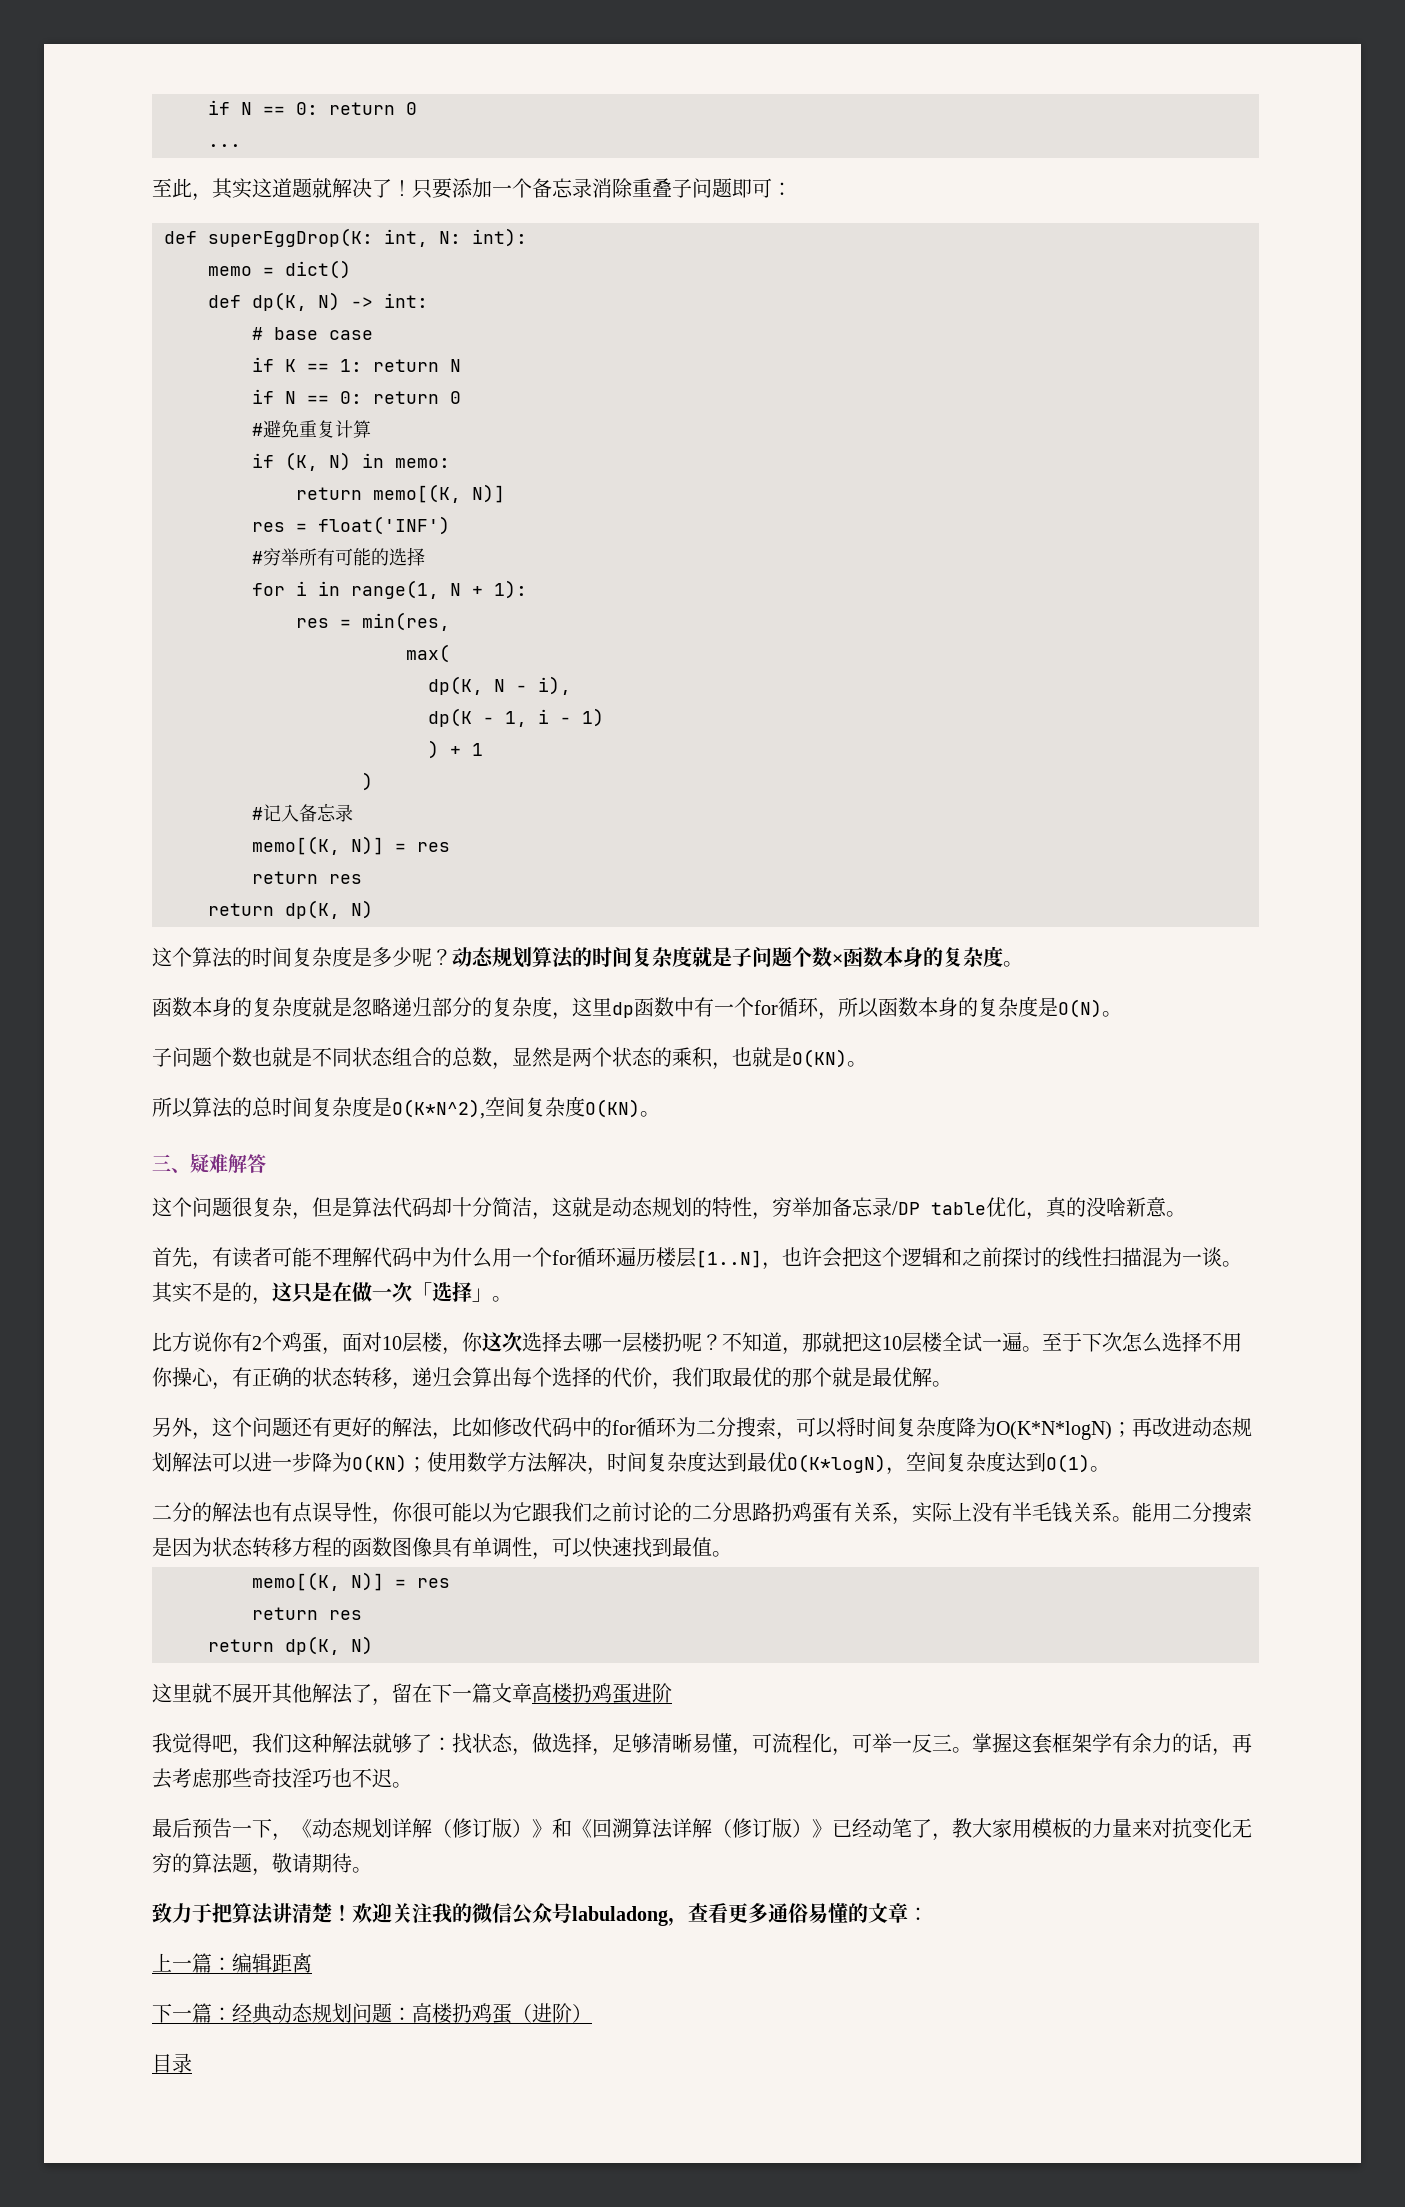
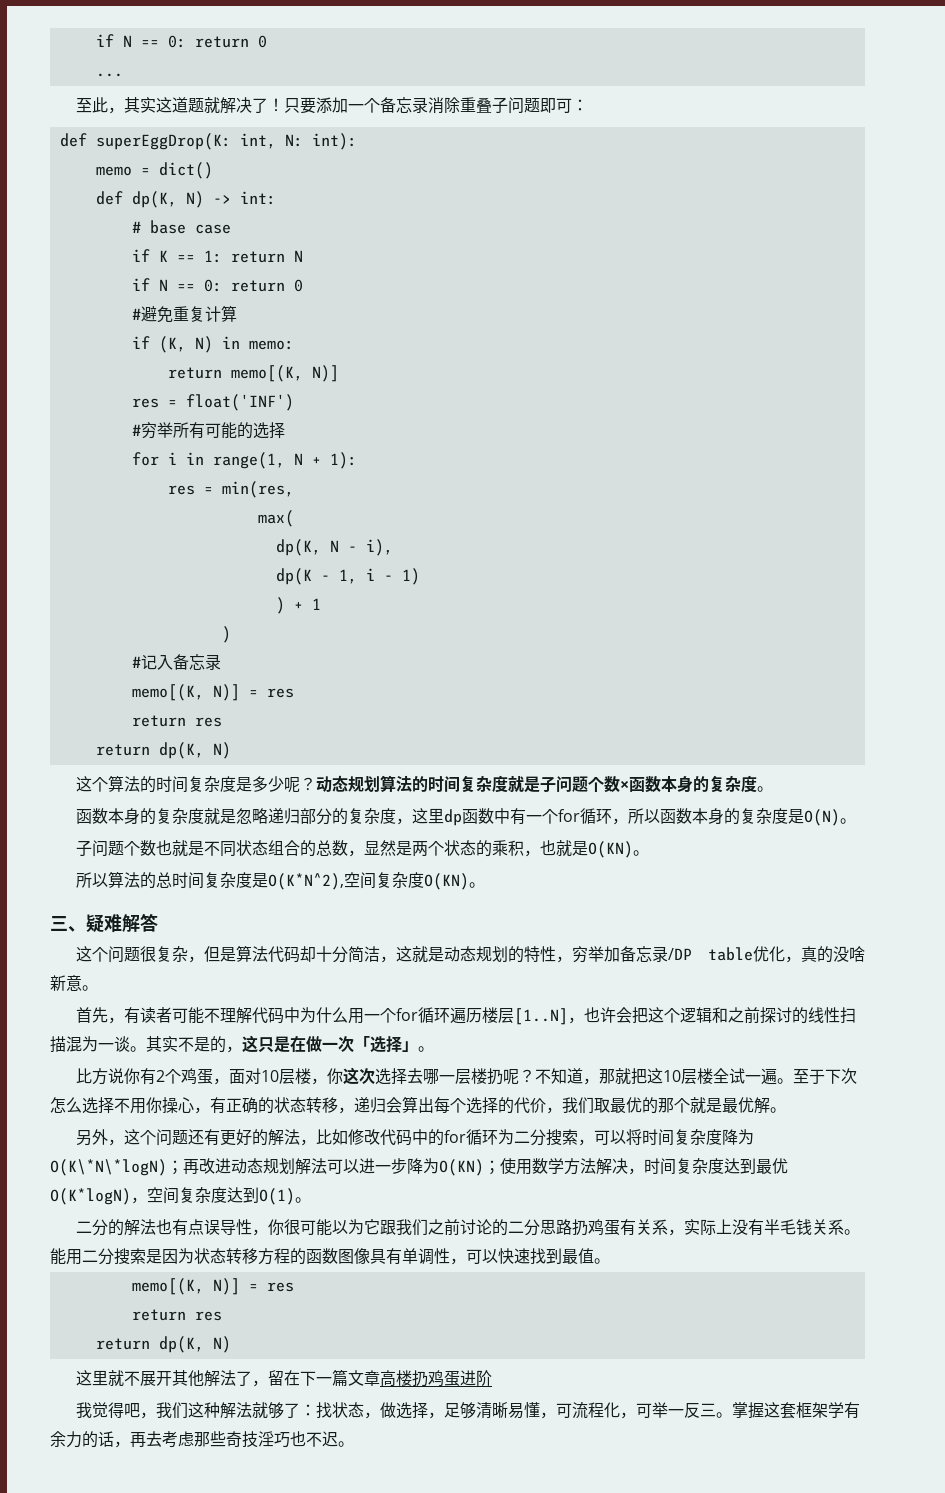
- 另外，这个问题还有更好的解法，比如修改代码中的for循环为二分搜索，可以将时间复杂度降为O(K*N*logN)；再改进动态规划解法可以进一步降为O(KN)；使用数学方法解决，时间复杂度达到最优O(K*logN)，空间复杂度达到O(1)。
+ 另外，这个问题还有更好的解法，比如修改代码中的for循环为二分搜索，可以将时间复杂度降为O(K\*N\*logN)；再改进动态规划解法可以进一步降为O(KN)；使用数学方法解决，时间复杂度达到最优O(K*logN)，空间复杂度达到O(1)。
- 最后预告一下，《动态规划详解（修订版）》和《回溯算法详解（修订版）》已经动笔了，教大家用模板的力量来对抗变化无穷的算法题，敬请期待。
- 致力于把算法讲清楚！欢迎关注我的微信公众号labuladong，查看更多通俗易懂的文章：
- 上一篇：编辑距离
- 下一篇：经典动态规划问题：高楼扔鸡蛋（进阶）
- 目录

